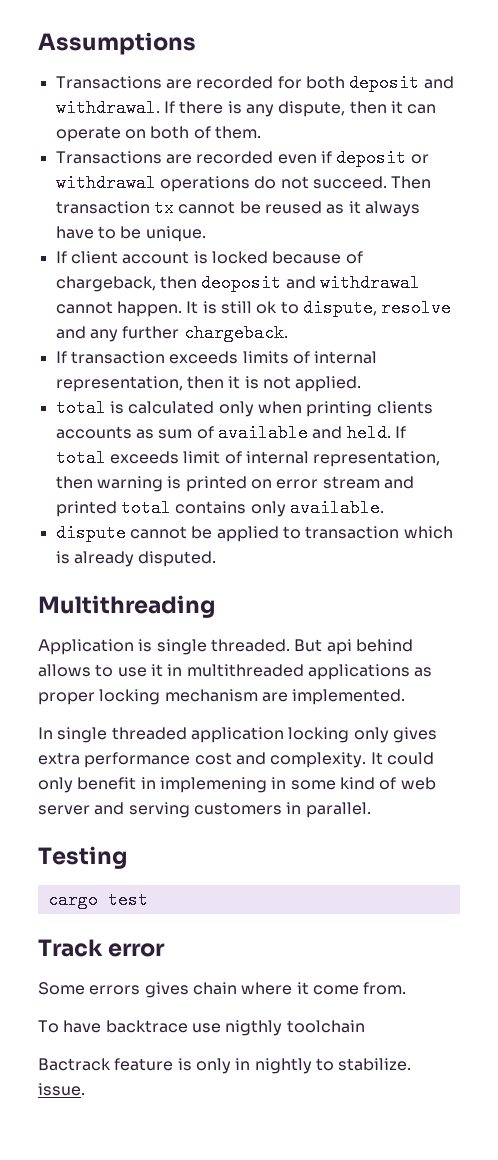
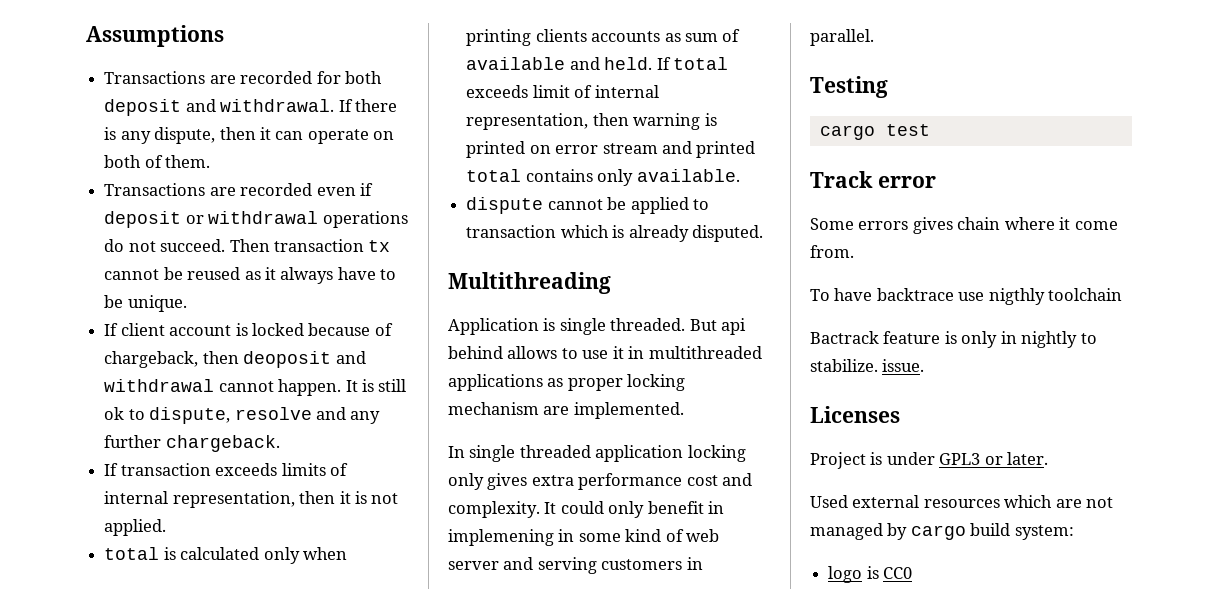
+ Licenses
+ Project is under GPL3 or later.
+ Used external resources which are not managed by cargo build system:
+ logo is CC0

